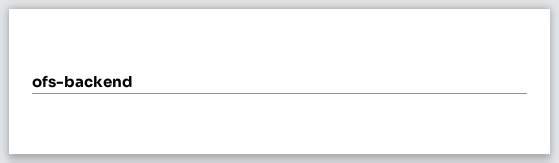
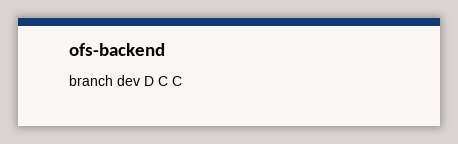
+ branch dev D C C

